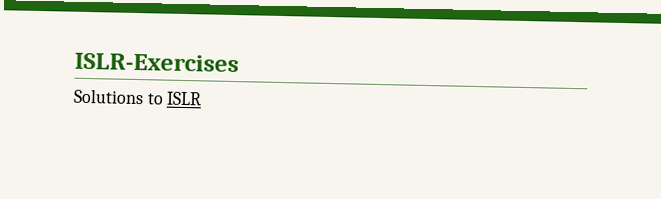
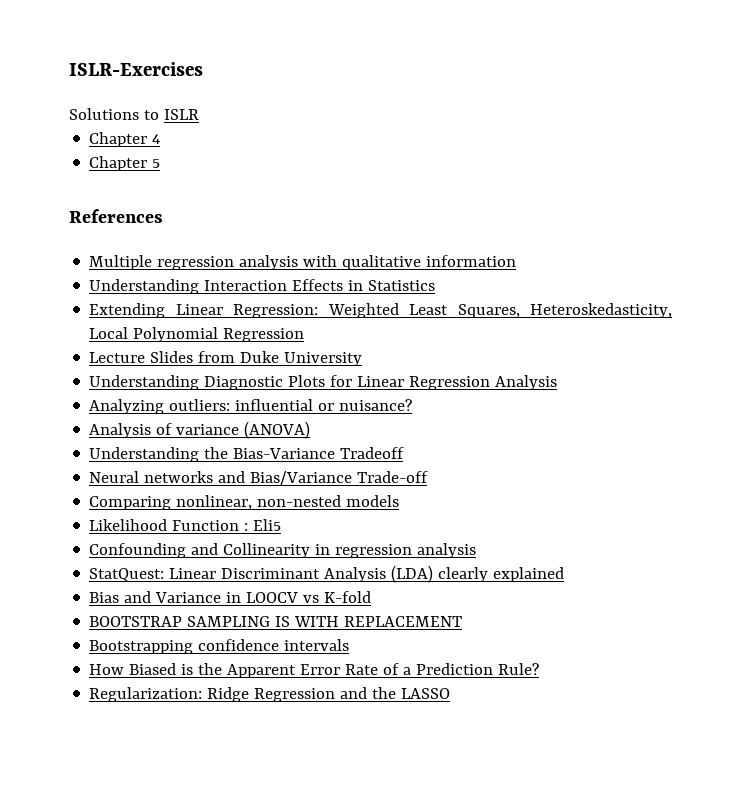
+ Chapter 4
+ Chapter 5
+ References
+ Multiple regression analysis with qualitative information
+ Understanding Interaction Effects in Statistics
+ Extending Linear Regression: Weighted Least Squares, Heteroskedasticity, Local Polynomial Regression
+ Lecture Slides from Duke University
+ Understanding Diagnostic Plots for Linear Regression Analysis
+ Analyzing outliers: influential or nuisance?
+ Analysis of variance (ANOVA)
+ Understanding the Bias-Variance Tradeoff
+ Neural networks and Bias/Variance Trade-off
+ Comparing nonlinear, non-nested models
+ Likelihood Function : Eli5
+ Confounding and Collinearity in regression analysis
+ StatQuest: Linear Discriminant Analysis (LDA) clearly explained
+ Bias and Variance in LOOCV vs K-fold
+ BOOTSTRAP SAMPLING IS WITH REPLACEMENT
+ Bootstrapping confidence intervals
+ How Biased is the Apparent Error Rate of a Prediction Rule?
+ Regularization: Ridge Regression and the LASSO

